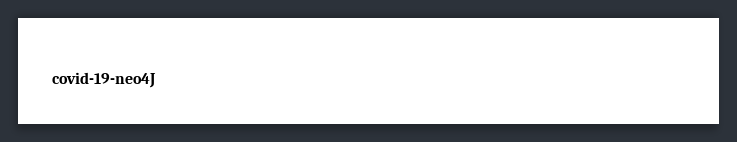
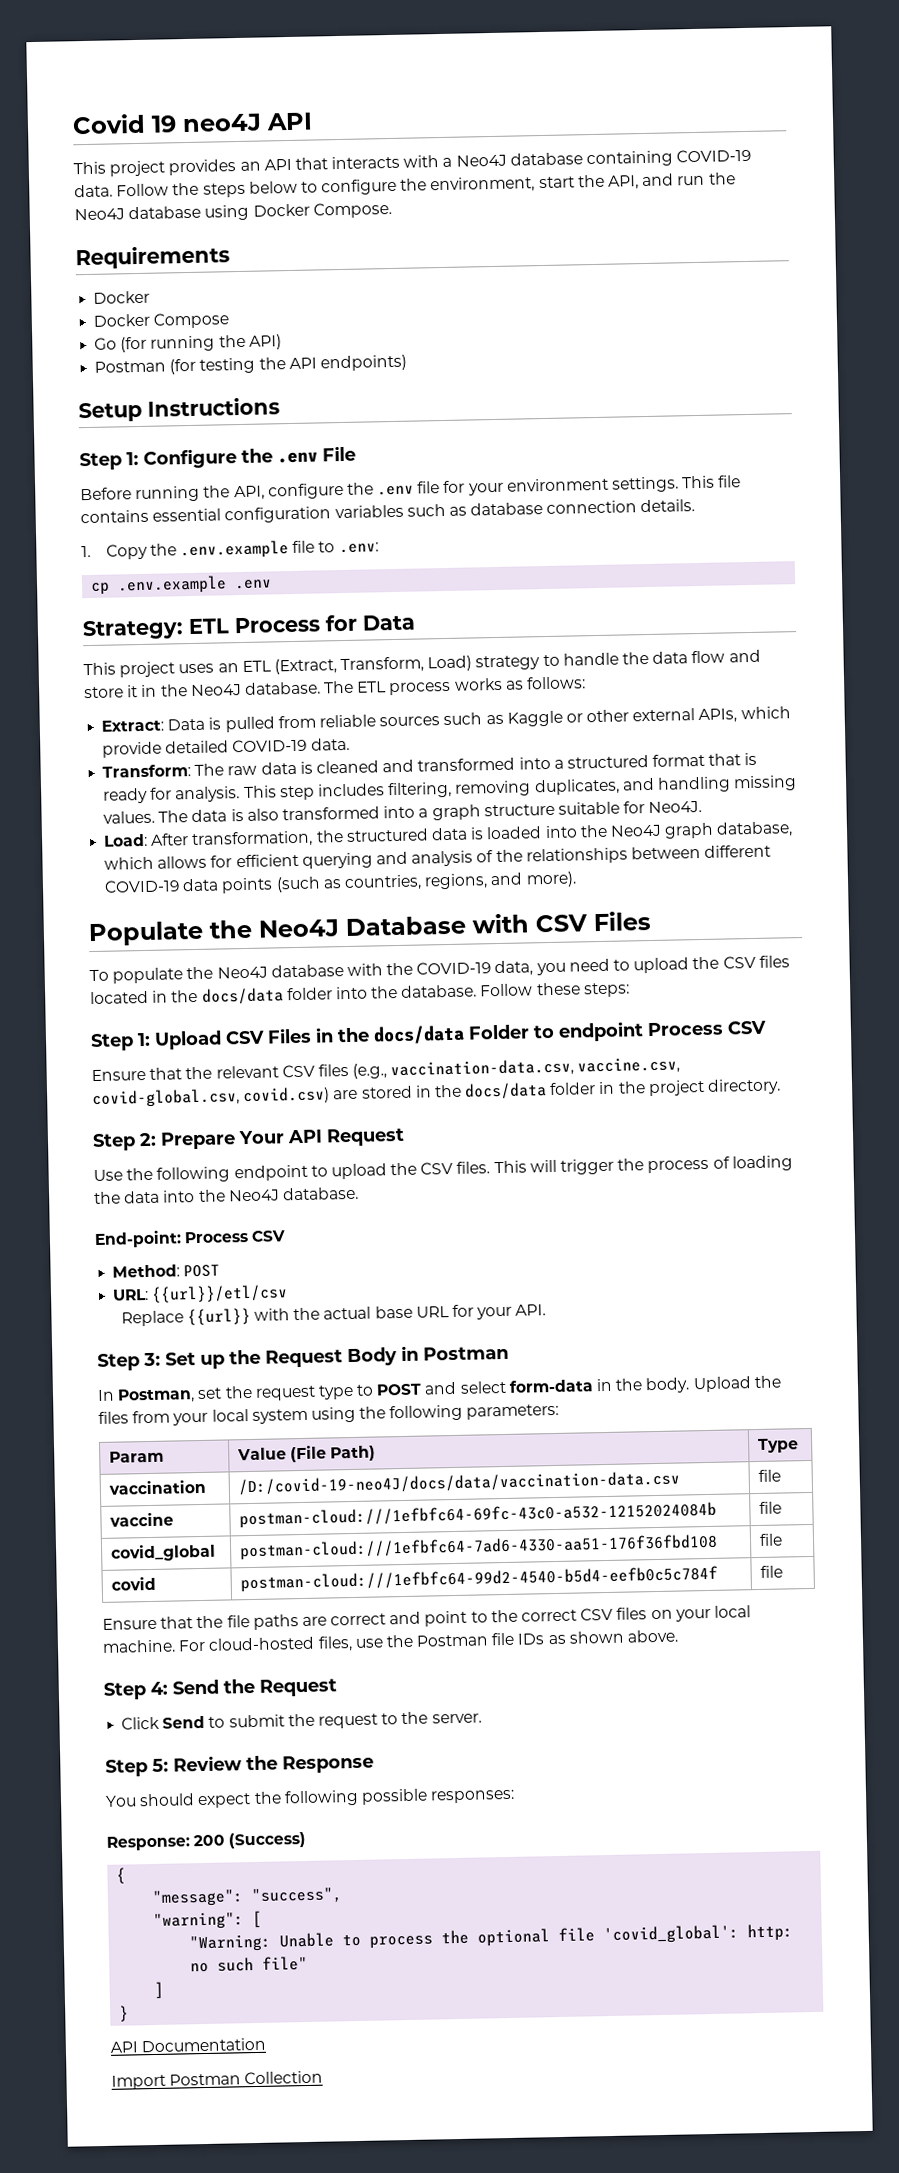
- covid-19-neo4J
+ Covid 19 neo4J API
+ This project provides an API that interacts with a Neo4J database containing COVID-19 data. Follow the steps below to configure the environment, start the API, and run the Neo4J database using Docker Compose.
+ Requirements
+ Docker
+ Docker Compose
+ Go (for running the API)
+ Postman (for testing the API endpoints)
+ Setup Instructions
+ Step 1: Configure the .env File
+ Before running the API, configure the .env file for your environment settings. This file contains essential configuration variables such as database connection details.
+ 1. Copy the .env.example file to .env:
+ cp .env.example .env
+ Strategy: ETL Process for Data
+ This project uses an ETL (Extract, Transform, Load) strategy to handle the data flow and store it in the Neo4J database. The ETL process works as follows:
+ Extract: Data is pulled from reliable sources such as Kaggle or other external APIs, which provide detailed COVID-19 data.
+ Transform: The raw data is cleaned and transformed into a structured format that is ready for analysis. This step includes filtering, removing duplicates, and handling missing values. The data is also transformed into a graph structure suitable for Neo4J.
+ Load: After transformation, the structured data is loaded into the Neo4J graph database, which allows for efficient querying and analysis of the relationships between different COVID-19 data points (such as countries, regions, and more).
+ Populate the Neo4J Database with CSV Files
+ To populate the Neo4J database with the COVID-19 data, you need to upload the CSV files located in the docs/data folder into the database. Follow these steps:
+ Step 1: Upload CSV Files in the docs/data Folder to endpoint Process CSV
+ Ensure that the relevant CSV files (e.g., vaccination-data.csv, vaccine.csv, covid-global.csv, covid.csv) are stored in the docs/data folder in the project directory.
+ Step 2: Prepare Your API Request
+ Use the following endpoint to upload the CSV files. This will trigger the process of loading the data into the Neo4J database.
+ End-point: Process CSV
+ Method: POST
+ URL: {{url}}/etl/csv
+ Replace {{url}} with the actual base URL for your API.
+ Step 3: Set up the Request Body in Postman
+ In Postman, set the request type to POST and select form-data in the body. Upload the files from your local system using the following parameters:
+ Param | Value (File Path) | Type
+ vaccination | /D:/covid-19-neo4J/docs/data/vaccination-data.csv | file
+ vaccine | postman-cloud:///1efbfc64-69fc-43c0-a532-12152024084b | file
+ covid_global | postman-cloud:///1efbfc64-7ad6-4330-aa51-176f36fbd108 | file
+ covid | postman-cloud:///1efbfc64-99d2-4540-b5d4-eefb0c5c784f | file
+ Ensure that the file paths are correct and point to the correct CSV files on your local machine. For cloud-hosted files, use the Postman file IDs as shown above.
+ Step 4: Send the Request
+ Click Send to submit the request to the server.
+ Step 5: Review the Response
+ You should expect the following possible responses:
+ Response: 200 (Success)
+ {
+ "message": "success",
+ "warning": [
+ "Warning: Unable to process the optional file 'covid_global': http: no such file"
+ ]
+ }
+ API Documentation
+ Import Postman Collection

